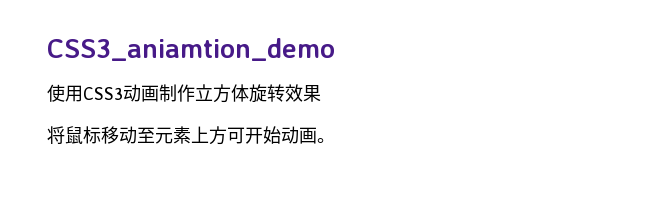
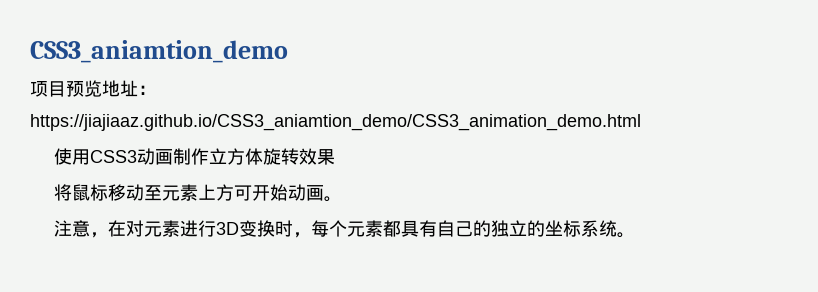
+ 项目预览地址：https://jiajiaaz.github.io/CSS3_aniamtion_demo/CSS3_animation_demo.html
+ 注意，在对元素进行3D变换时，每个元素都具有自己的独立的坐标系统。

